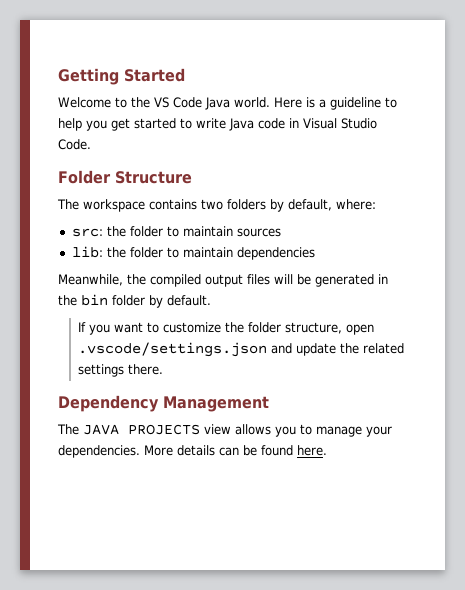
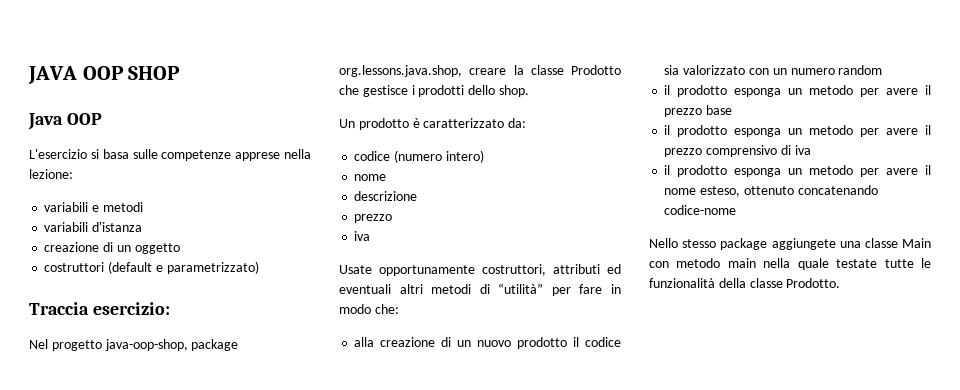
- Getting Started
- Welcome to the VS Code Java world. Here is a guideline to help you get started to write Java code in Visual Studio Code.
- Folder Structure
- The workspace contains two folders by default, where:
- src: the folder to maintain sources
- lib: the folder to maintain dependencies
- Meanwhile, the compiled output files will be generated in the bin folder by default.
- If you want to customize the folder structure, open .vscode/settings.json and update the related settings there.
- Dependency Management
- The JAVA PROJECTS view allows you to manage your dependencies. More details can be found here.
+ JAVA OOP SHOP
+ Java OOP
+ L'esercizio si basa sulle competenze apprese nella lezione:
+ variabili e metodi
+ variabili d'istanza
+ creazione di un oggetto
+ costruttori (default e parametrizzato)
+ Traccia esercizio:
+ Nel progetto java-oop-shop, package org.lessons.java.shop, creare la classe Prodotto che gestisce i prodotti dello shop.
+ Un prodotto è caratterizzato da:
+ codice (numero intero)
+ nome
+ descrizione
+ prezzo
+ iva
+ Usate opportunamente costruttori, attributi ed eventuali altri metodi di “utilità” per fare in modo che:
+ alla creazione di un nuovo prodotto il codice sia valorizzato con un numero random
+ il prodotto esponga un metodo per avere il prezzo base
+ il prodotto esponga un metodo per avere il prezzo comprensivo di iva
+ il prodotto esponga un metodo per avere il nome esteso, ottenuto concatenando codice-nome
+ Nello stesso package aggiungete una classe Main con metodo main nella quale testate tutte le funzionalità della classe Prodotto.

